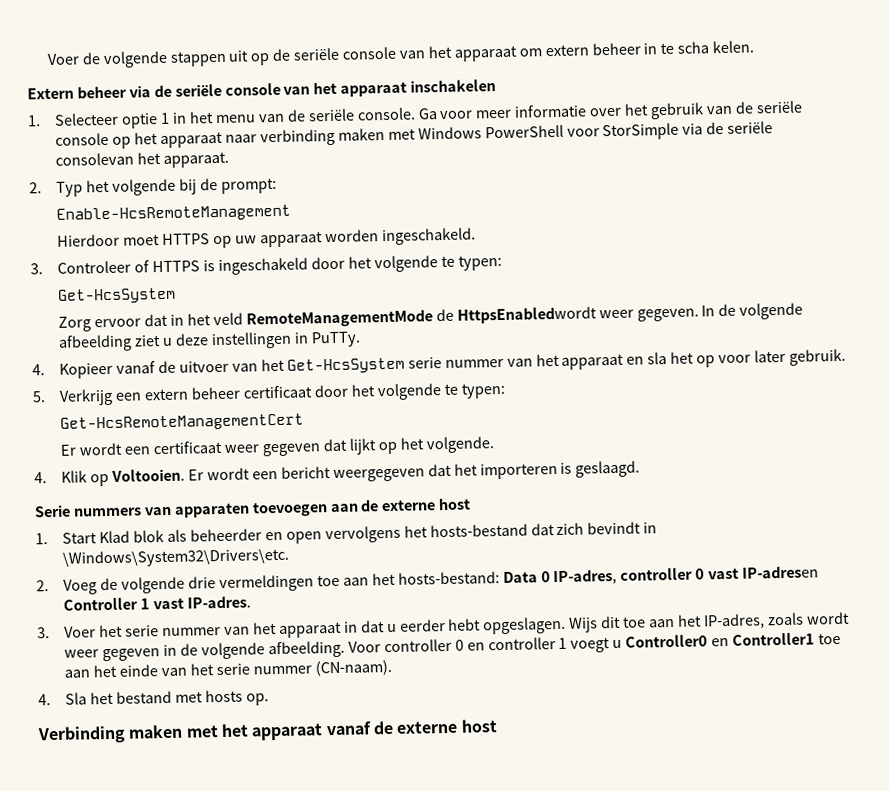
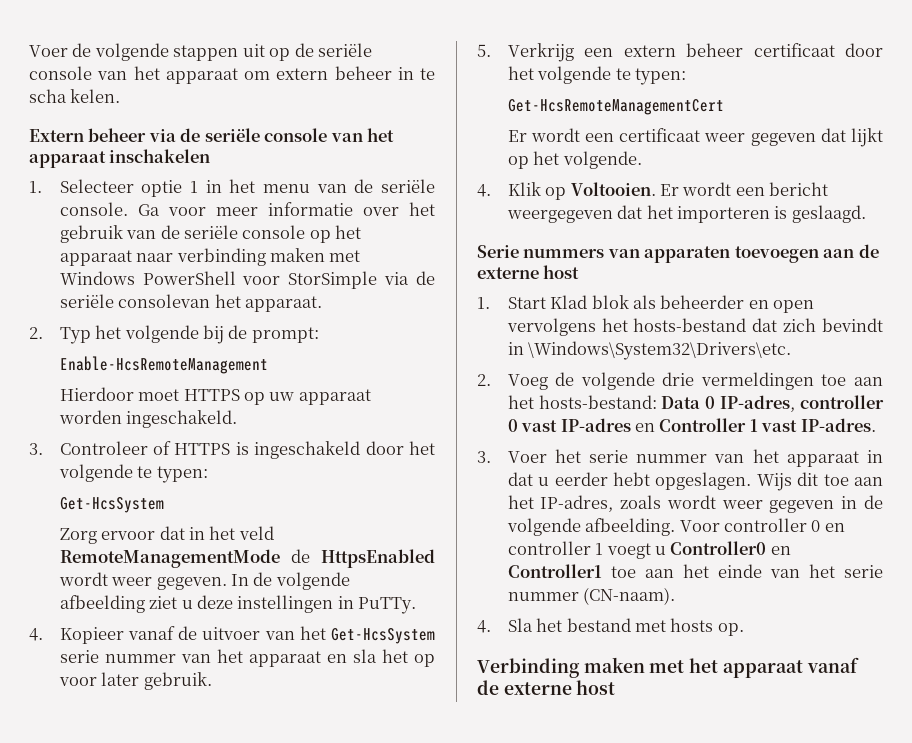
- Zorg ervoor dat in het veld RemoteManagementMode de HttpsEnabledwordt weer gegeven.
+ Zorg ervoor dat in het veld RemoteManagementMode de HttpsEnabled wordt weer gegeven.
- 2. Voeg de volgende drie vermeldingen toe aan het hosts-bestand: Data 0 IP-adres, controller 0 vast IP-adresen Controller 1 vast IP-adres.
+ 2. Voeg de volgende drie vermeldingen toe aan het hosts-bestand: Data 0 IP-adres, controller 0 vast IP-adres en Controller 1 vast IP-adres.

